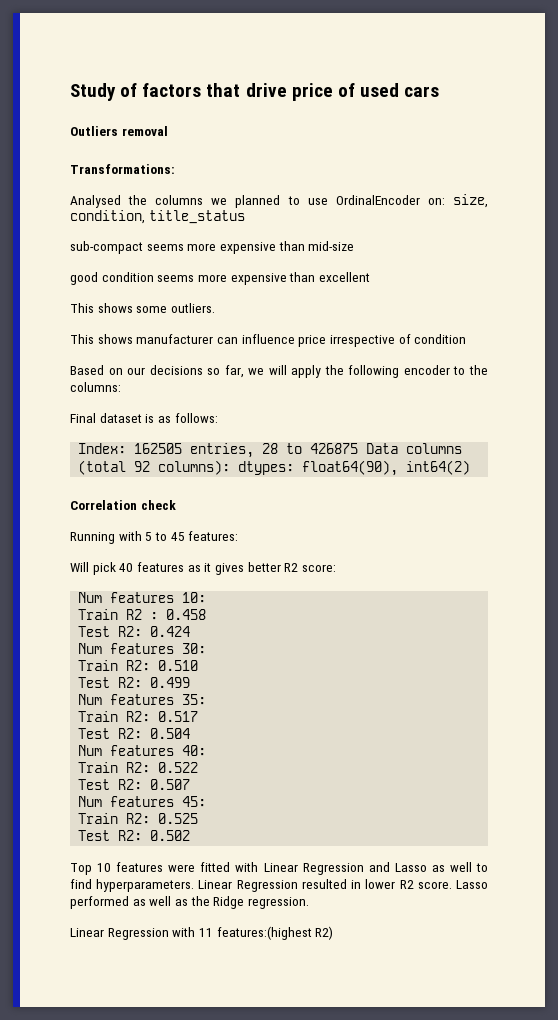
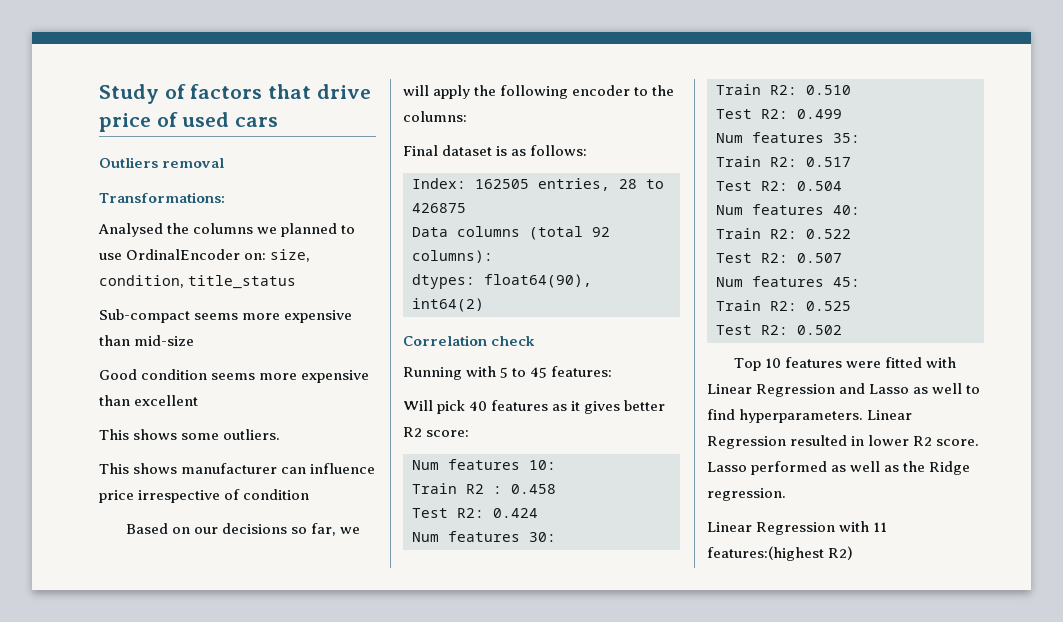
- sub-compact seems more expensive than mid-size
+ Sub-compact seems more expensive than mid-size
- good condition seems more expensive than excellent
+ Good condition seems more expensive than excellent
- Index: 162505 entries, 28 to 426875 Data columns (total 92 columns): dtypes: float64(90), int64(2)
+ Index: 162505 entries, 28 to 426875
+ Data columns (total 92 columns):
+ dtypes: float64(90), int64(2)

